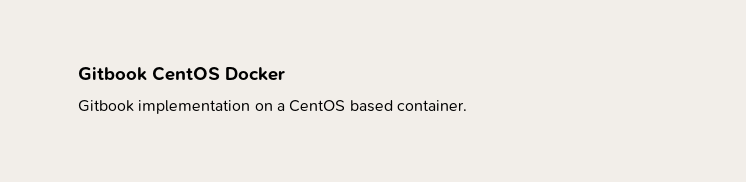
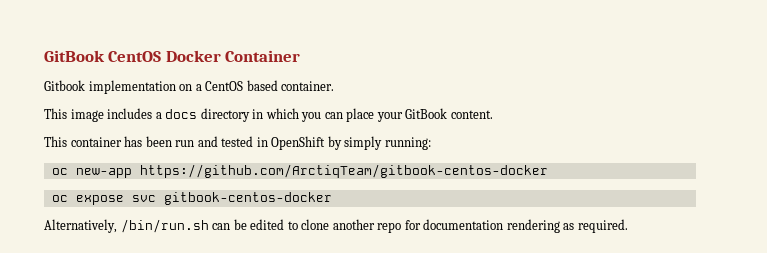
- Gitbook CentOS Docker
+ GitBook CentOS Docker Container
+ This image includes a docs directory in which you can place your GitBook content.
+ This container has been run and tested in OpenShift by simply running:
+ oc new-app https://github.com/ArctiqTeam/gitbook-centos-docker
+ oc expose svc gitbook-centos-docker
+ Alternatively, /bin/run.sh can be edited to clone another repo for documentation rendering as required.

